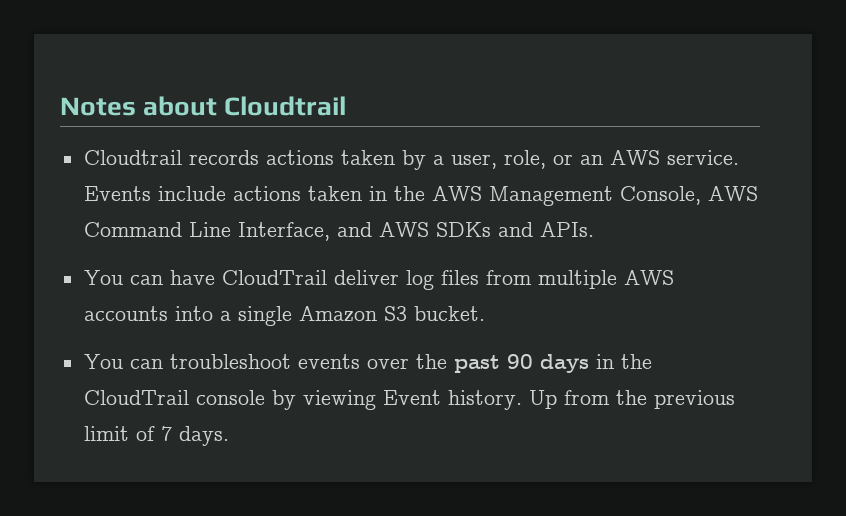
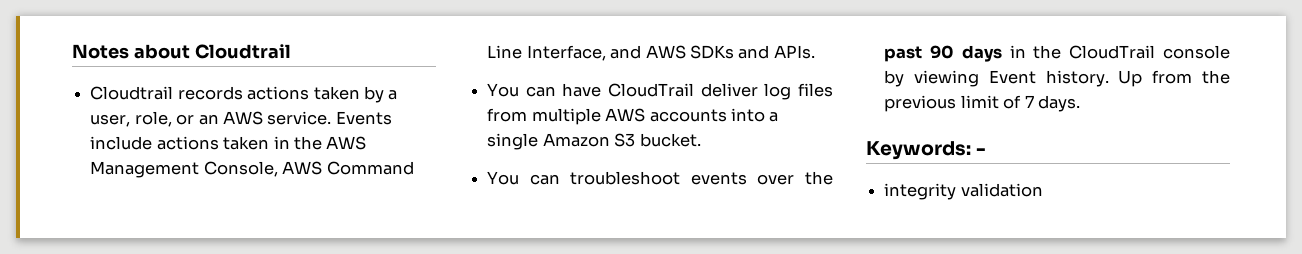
+ Keywords: -
+ integrity validation

